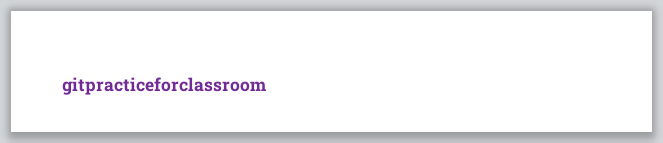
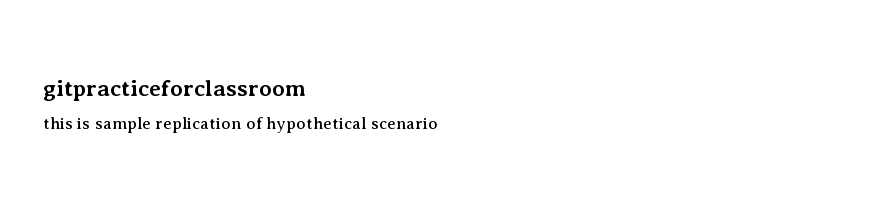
+ this is sample replication of hypothetical scenario

